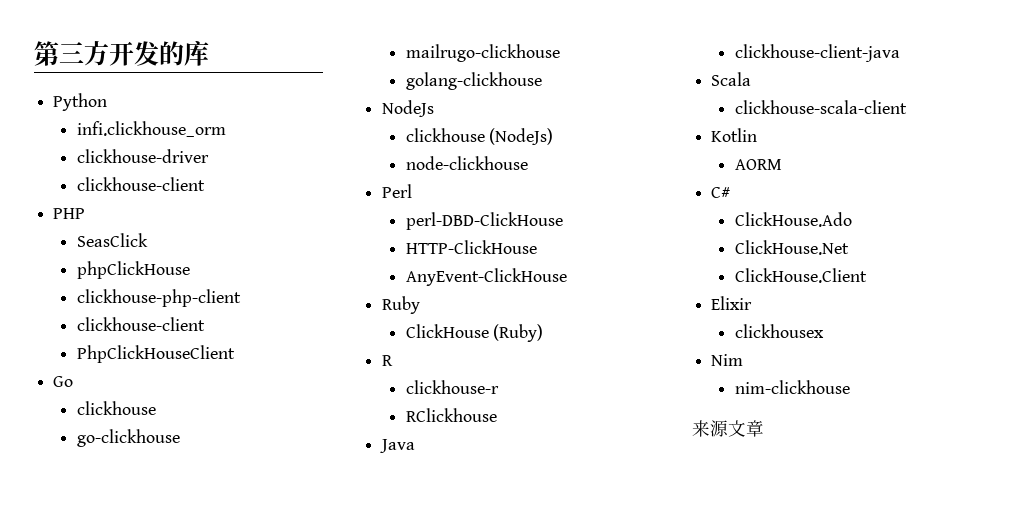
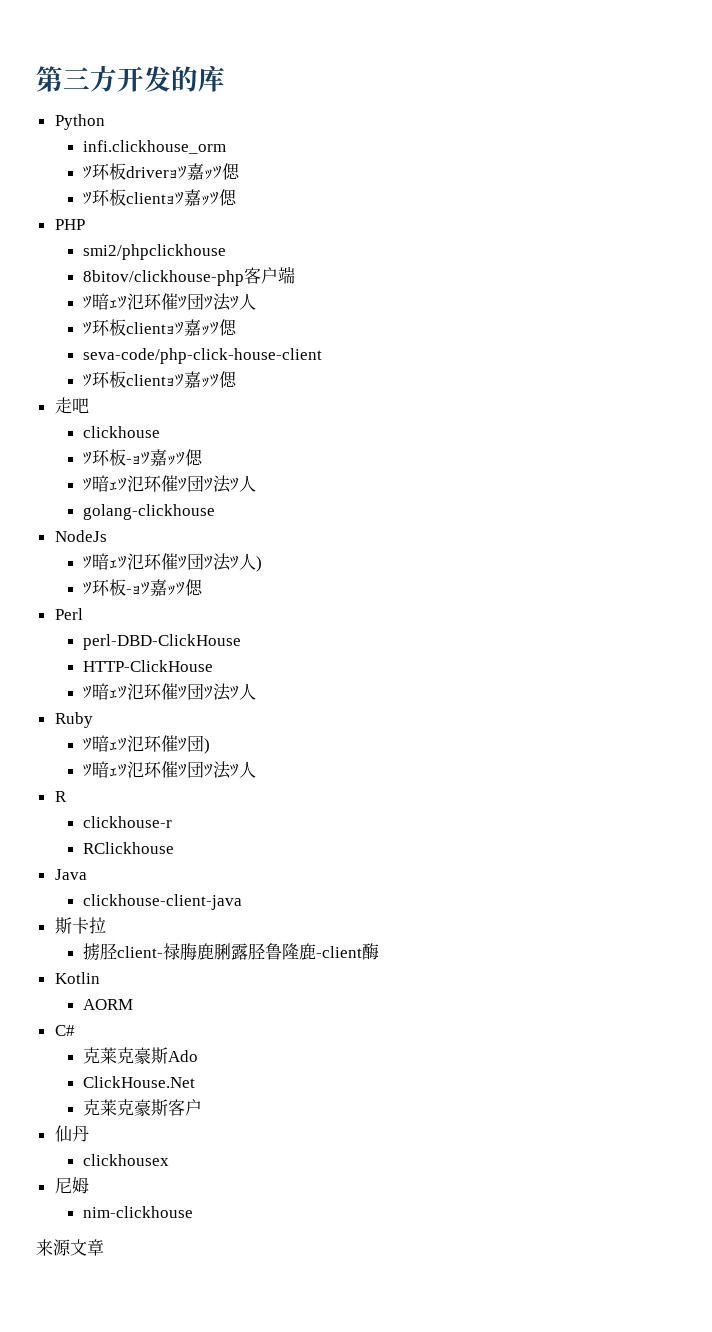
- clickhouse-driver
- clickhouse-client
+ ﾂ环板driverｮﾂ嘉ｯﾂ偲
+ ﾂ环板clientｮﾂ嘉ｯﾂ偲
  PHP
- SeasClick
- phpClickHouse
- clickhouse-php-client
- clickhouse-client
- PhpClickHouseClient
- Go
+ smi2/phpclickhouse
+ 8bitov/clickhouse-php客户端
+ ﾂ暗ｪﾂ氾环催ﾂ団ﾂ法ﾂ人
+ ﾂ环板clientｮﾂ嘉ｯﾂ偲
+ seva-code/php-click-house-client
+ ﾂ环板clientｮﾂ嘉ｯﾂ偲
+ 走吧
  clickhouse
- go-clickhouse
- mailrugo-clickhouse
+ ﾂ环板-ｮﾂ嘉ｯﾂ偲
+ ﾂ暗ｪﾂ氾环催ﾂ団ﾂ法ﾂ人
  golang-clickhouse
  NodeJs
- clickhouse (NodeJs)
- node-clickhouse
+ ﾂ暗ｪﾂ氾环催ﾂ団ﾂ法ﾂ人)
+ ﾂ环板-ｮﾂ嘉ｯﾂ偲
  Perl
  perl-DBD-ClickHouse
  HTTP-ClickHouse
- AnyEvent-ClickHouse
+ ﾂ暗ｪﾂ氾环催ﾂ団ﾂ法ﾂ人
  Ruby
- ClickHouse (Ruby)
+ ﾂ暗ｪﾂ氾环催ﾂ団)
+ ﾂ暗ｪﾂ氾环催ﾂ団ﾂ法ﾂ人
- Scala
- clickhouse-scala-client
+ 斯卡拉
+ 掳胫client-禄脢鹿脷露胫鲁隆鹿-client酶
  Kotlin
  AORM
  C#
- ClickHouse.Ado
+ 克莱克豪斯Ado
  ClickHouse.Net
- ClickHouse.Client
- Elixir
+ 克莱克豪斯客户
+ 仙丹
- Nim
+ 尼姆

